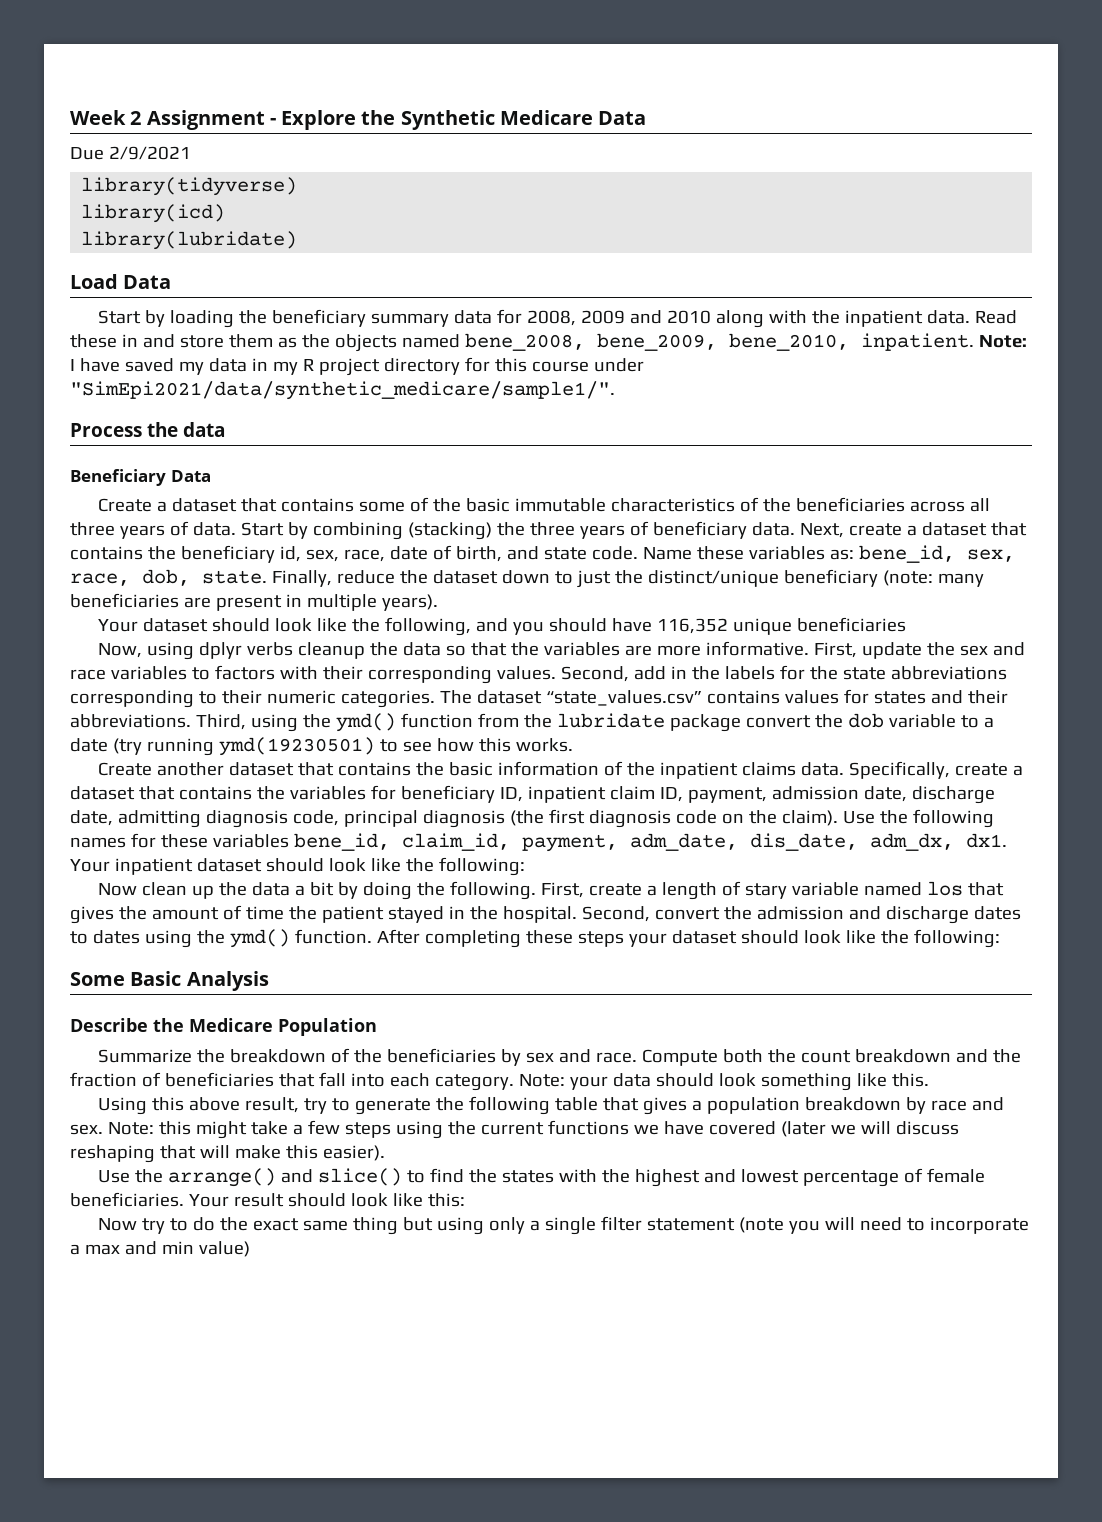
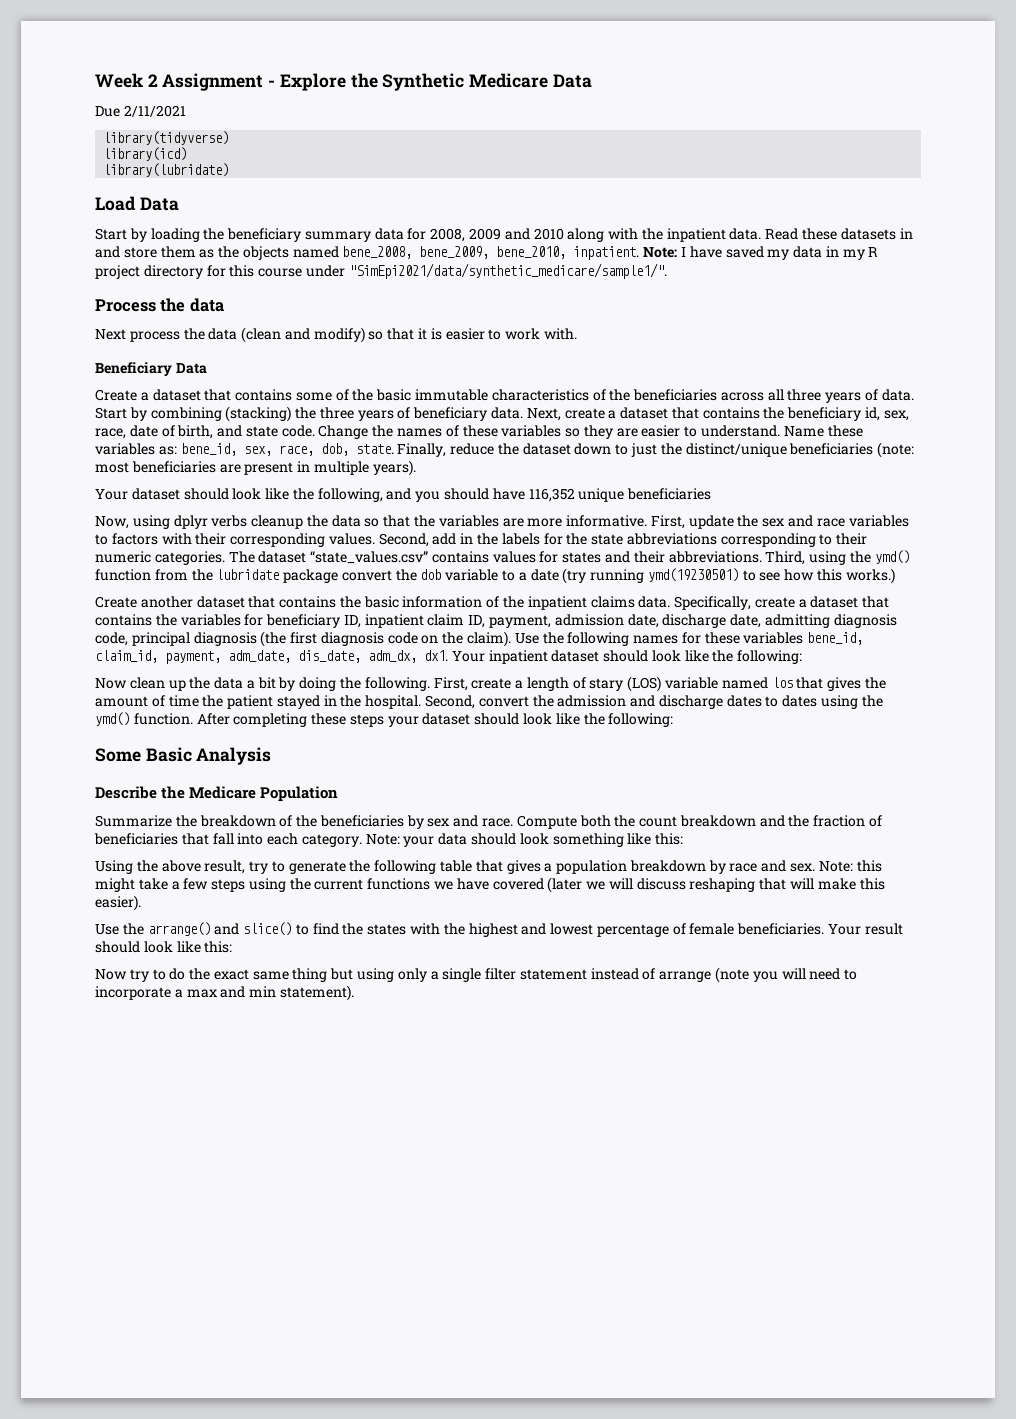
- Due 2/9/2021
+ Due 2/11/2021
- Read these in and store them as the objects named bene_2008, bene_2009, bene_2010, inpatient.
+ Read these datasets in and store them as the objects named bene_2008, bene_2009, bene_2010, inpatient.
+ Next process the data (clean and modify) so that it is easier to work with.
+ Change the names of these variables so they are easier to understand.
- Finally, reduce the dataset down to just the distinct/unique beneficiary (note: many beneficiaries are present in multiple years).
+ Finally, reduce the dataset down to just the distinct/unique beneficiaries (note: most beneficiaries are present in multiple years).
- Third, using the ymd() function from the lubridate package convert the dob variable to a date (try running ymd(19230501) to see how this works.
+ Third, using the ymd() function from the lubridate package convert the dob variable to a date (try running ymd(19230501) to see how this works.)
- First, create a length of stary variable named los that gives the amount of time the patient stayed in the hospital.
+ First, create a length of stary (LOS) variable named los that gives the amount of time the patient stayed in the hospital.
- Note: your data should look something like this.
+ Note: your data should look something like this:
- Using this above result, try to generate the following table that gives a population breakdown by race and sex.
+ Using the above result, try to generate the following table that gives a population breakdown by race and sex.
- Now try to do the exact same thing but using only a single filter statement (note you will need to incorporate a max and min value)
+ Now try to do the exact same thing but using only a single filter statement instead of arrange (note you will need to incorporate a max and min statement).

